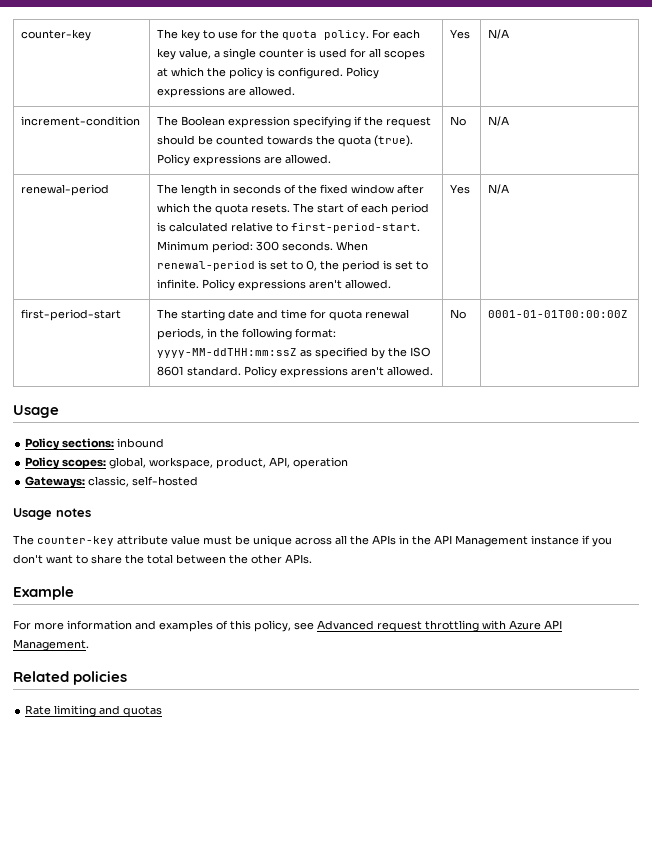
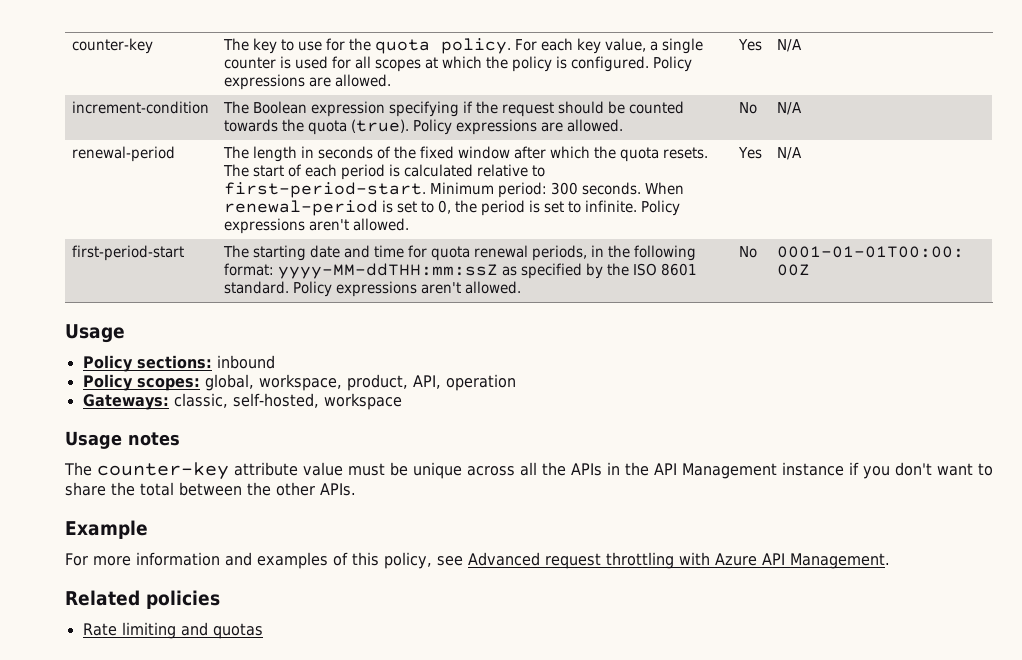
- Gateways: classic, self-hosted
+ Gateways: classic, self-hosted, workspace

